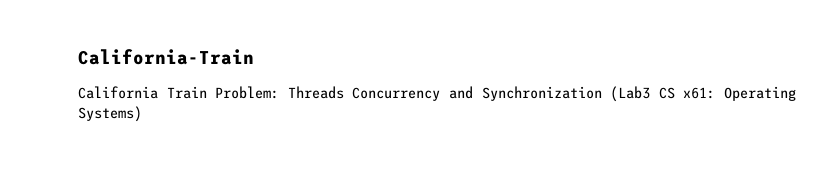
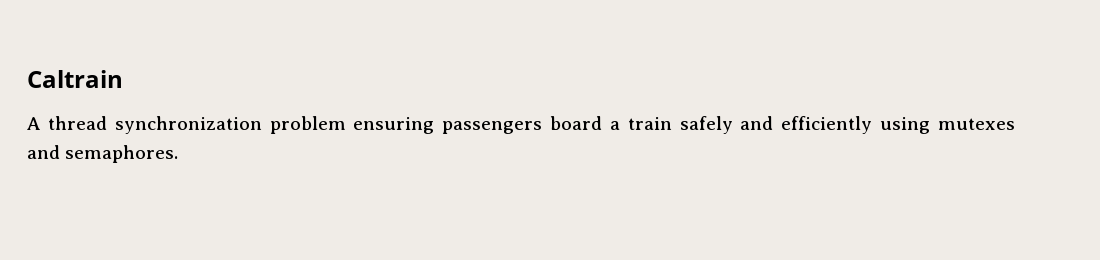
- California-Train
- California Train Problem: Threads Concurrency and Synchronization (Lab3 CS x61: Operating Systems)
+ Caltrain
+ A thread synchronization problem ensuring passengers board a train safely and efficiently using mutexes and semaphores.

